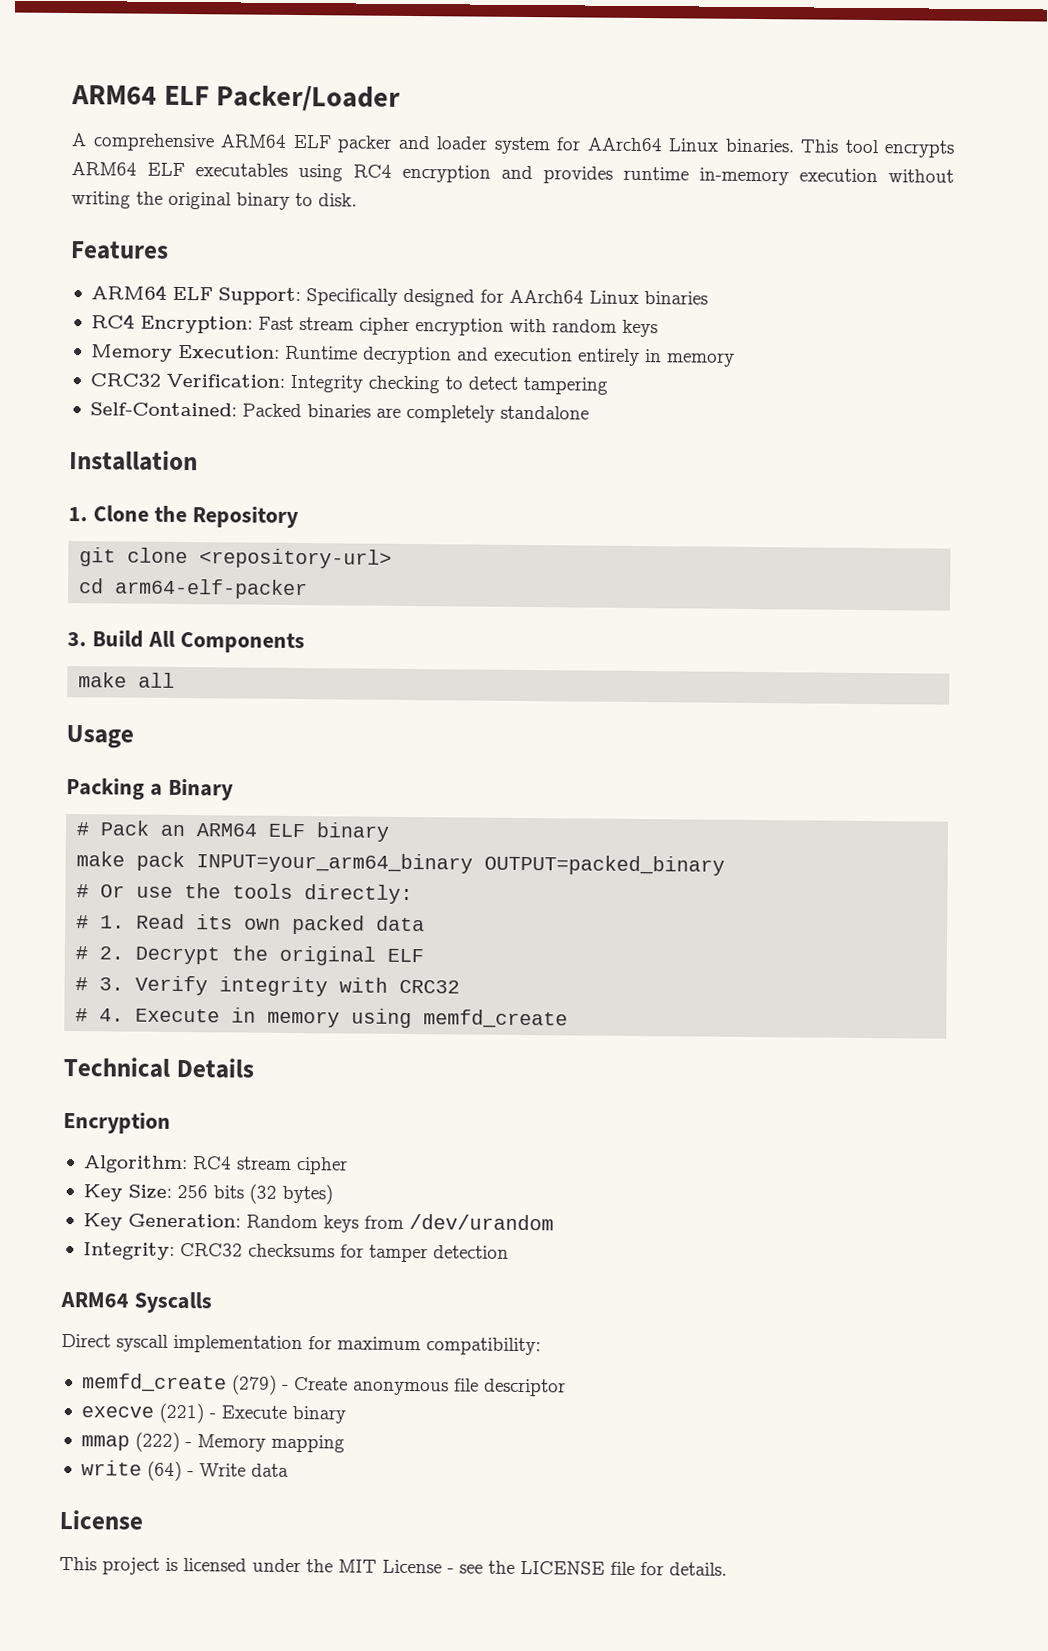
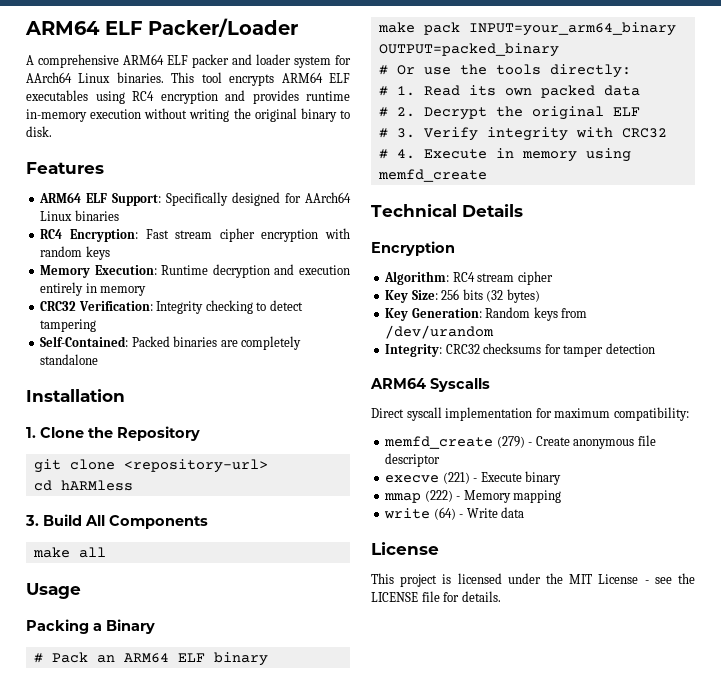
- cd arm64-elf-packer
+ cd hARMless

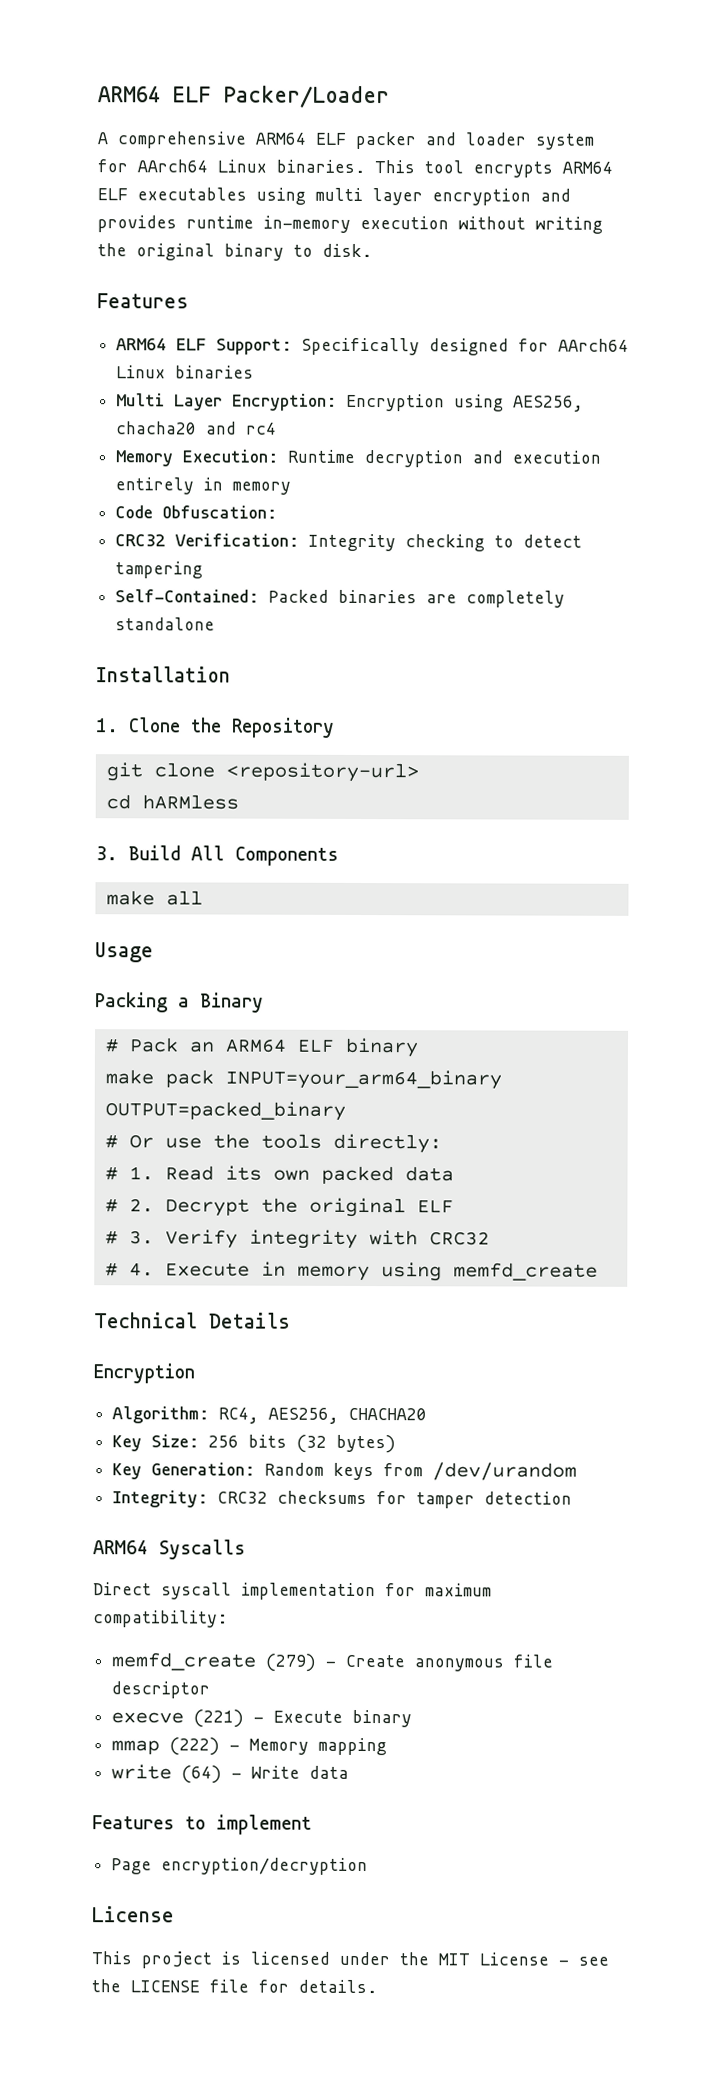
- This tool encrypts ARM64 ELF executables using RC4 encryption and provides runtime in-memory execution without writing the original binary to disk.
+ This tool encrypts ARM64 ELF executables using multi layer encryption and provides runtime in-memory execution without writing the original binary to disk.
- RC4 Encryption: Fast stream cipher encryption with random keys
+ Multi Layer Encryption: Encryption using AES256, chacha20 and rc4
+ Code Obfuscation:
- Algorithm: RC4 stream cipher
+ Algorithm: RC4, AES256, CHACHA20
+ Features to implement
+ Page encryption/decryption

